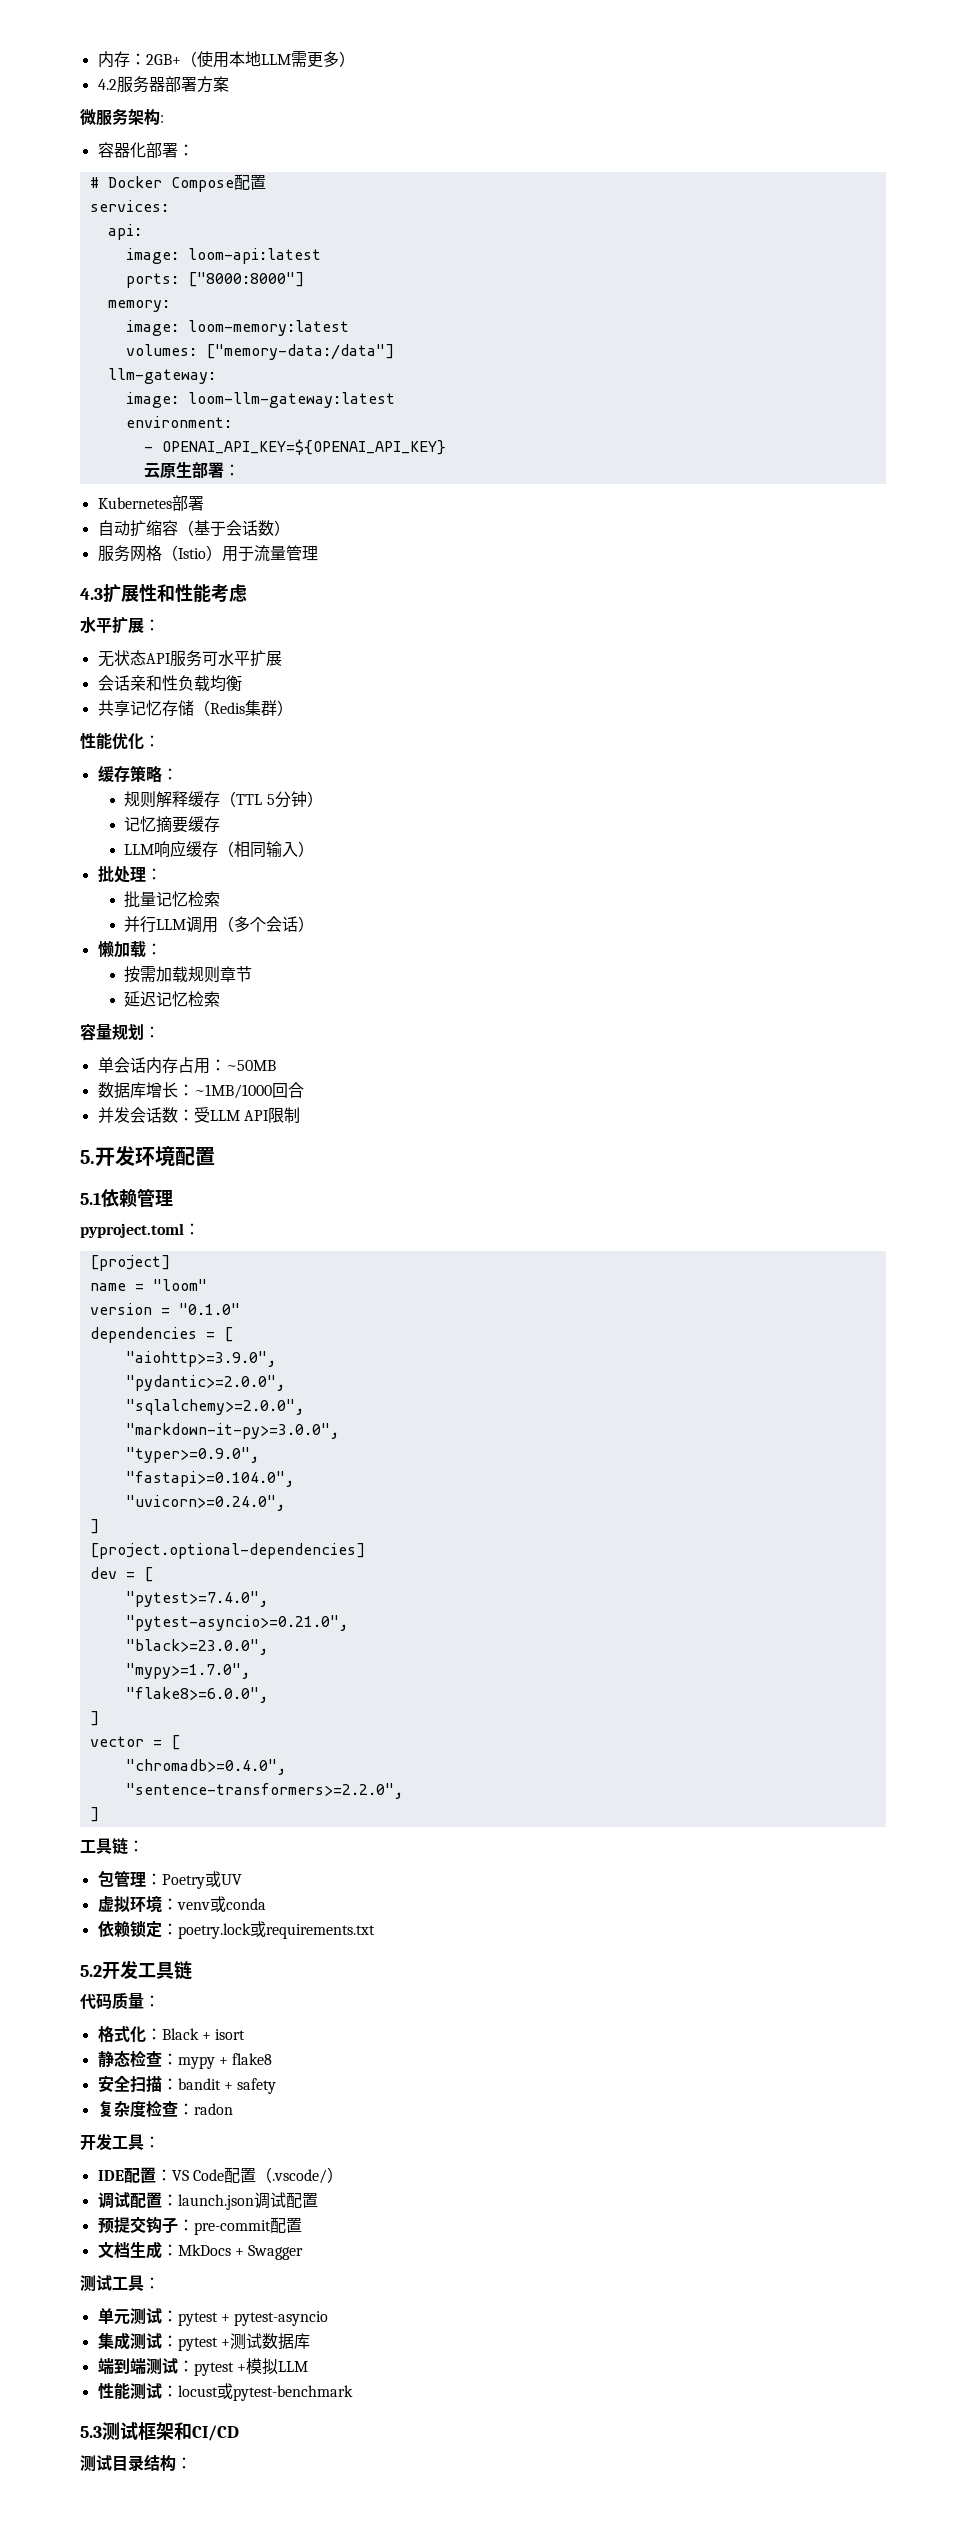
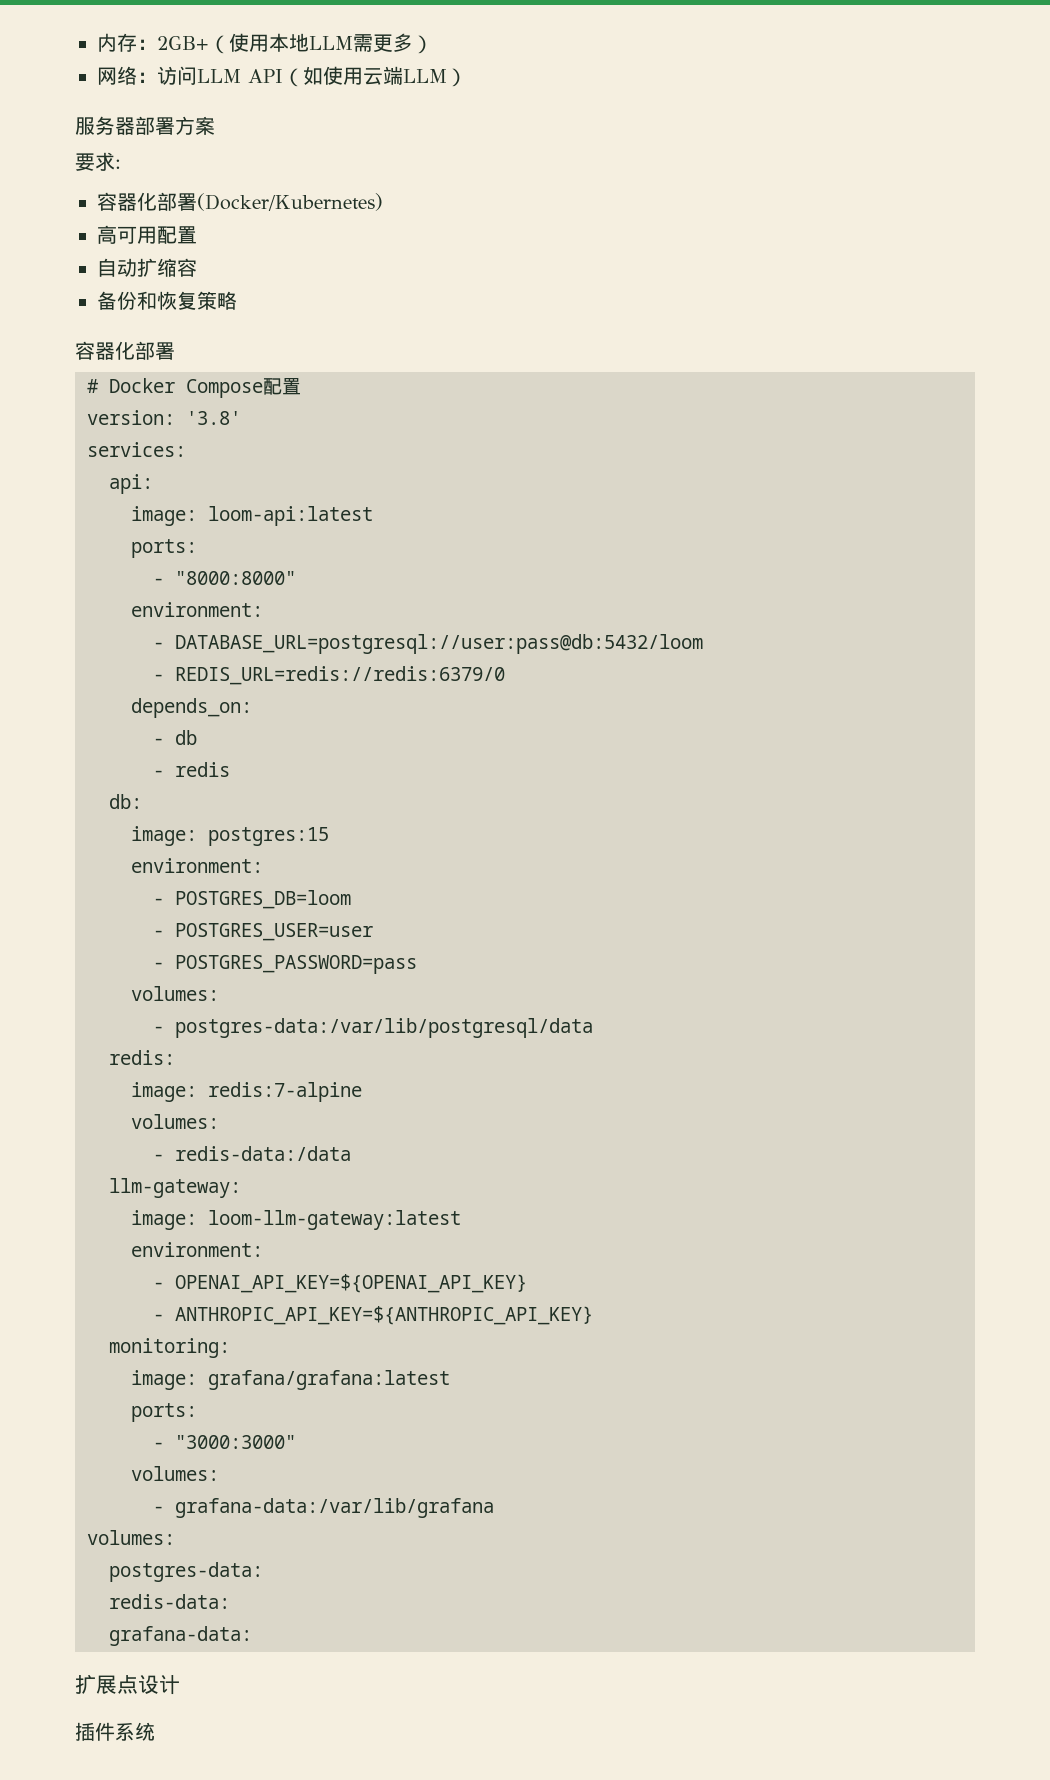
- 4.2服务器部署方案
+ 网络：访问LLM API（如使用云端LLM）
+ 服务器部署方案
- 微服务架构:
+ 要求:
- 容器化部署：
+ 容器化部署(Docker/Kubernetes)
+ 高可用配置
+ 自动扩缩容
+ 备份和恢复策略
+ 容器化部署
+ version: '3.8'
  image: loom-api:latest
- ports: ["8000:8000"]
- memory:
- image: loom-memory:latest
- volumes: ["memory-data:/data"]
+ ports:
+ - "8000:8000"
+ environment:
+ - DATABASE_URL=postgresql://user:pass@db:5432/loom
+ - REDIS_URL=redis://redis:6379/0
+ depends_on:
+ - db
+ - redis
+ db:
+ image: postgres:15
+ environment:
+ - POSTGRES_DB=loom
+ - POSTGRES_USER=user
+ - POSTGRES_PASSWORD=pass
+ volumes:
+ - postgres-data:/var/lib/postgresql/data
+ redis:
+ image: redis:7-alpine
+ volumes:
+ - redis-data:/data
- 云原生部署：
- Kubernetes部署
- 自动扩缩容（基于会话数）
- 服务网格（Istio）用于流量管理
- 4.3扩展性和性能考虑
- 水平扩展：
- 无状态API服务可水平扩展
- 会话亲和性负载均衡
- 共享记忆存储（Redis集群）
- 性能优化：
- 缓存策略：
- 规则解释缓存（TTL 5分钟）
- 记忆摘要缓存
- LLM响应缓存（相同输入）
- 批处理：
- 批量记忆检索
- 并行LLM调用（多个会话）
- 懒加载：
- 按需加载规则章节
- 延迟记忆检索
- 容量规划：
- 单会话内存占用：~50MB
- 数据库增长：~1MB/1000回合
- 并发会话数：受LLM API限制
- 5.开发环境配置
- 5.1依赖管理
- pyproject.toml：
- [project]
- name = "loom"
- version = "0.1.0"
- dependencies = [
- "aiohttp>=3.9.0",
- "pydantic>=2.0.0",
- "sqlalchemy>=2.0.0",
- "markdown-it-py>=3.0.0",
- "typer>=0.9.0",
- "fastapi>=0.104.0",
- "uvicorn>=0.24.0",
- ]
- [project.optional-dependencies]
- dev = [
- "pytest>=7.4.0",
- "pytest-asyncio>=0.21.0",
- "black>=23.0.0",
- "mypy>=1.7.0",
- "flake8>=6.0.0",
- ]
- vector = [
- "chromadb>=0.4.0",
- "sentence-transformers>=2.2.0",
- ]
- 工具链：
- 包管理：Poetry或UV
- 虚拟环境：venv或conda
- 依赖锁定：poetry.lock或requirements.txt
- 5.2开发工具链
- 代码质量：
- 格式化：Black + isort
- 静态检查：mypy + flake8
- 安全扫描：bandit + safety
- 复杂度检查：radon
- 开发工具：
- IDE配置：VS Code配置（.vscode/）
- 调试配置：launch.json调试配置
- 预提交钩子：pre-commit配置
- 文档生成：MkDocs + Swagger
- 测试工具：
- 单元测试：pytest + pytest-asyncio
- 集成测试：pytest +测试数据库
- 端到端测试：pytest +模拟LLM
- 性能测试：locust或pytest-benchmark
- 5.3测试框架和CI/CD
- 测试目录结构：
+ - ANTHROPIC_API_KEY=${ANTHROPIC_API_KEY}
+ monitoring:
+ image: grafana/grafana:latest
+ ports:
+ - "3000:3000"
+ volumes:
+ - grafana-data:/var/lib/grafana
+ volumes:
+ postgres-data:
+ redis-data:
+ grafana-data:
+ 扩展点设计
+ 插件系统

